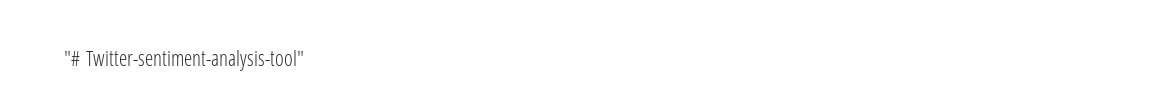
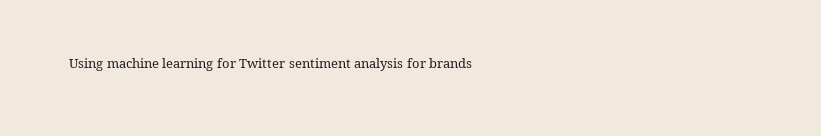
- "# Twitter-sentiment-analysis-tool"
+ Using machine learning for Twitter sentiment analysis for brands

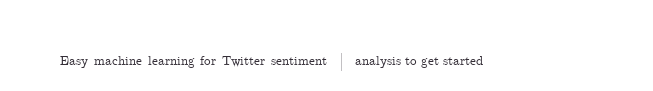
- Using machine learning for Twitter sentiment analysis for brands
+ Easy machine learning for Twitter sentiment analysis to get started

